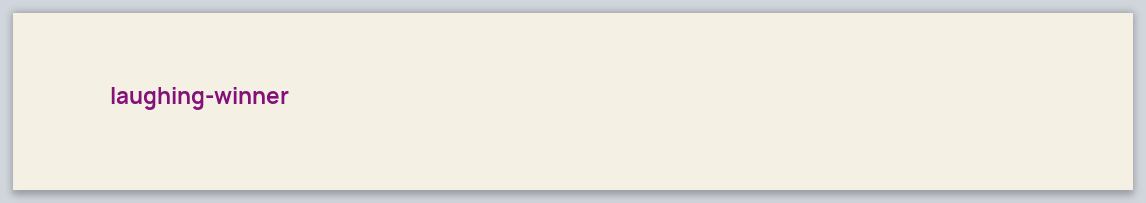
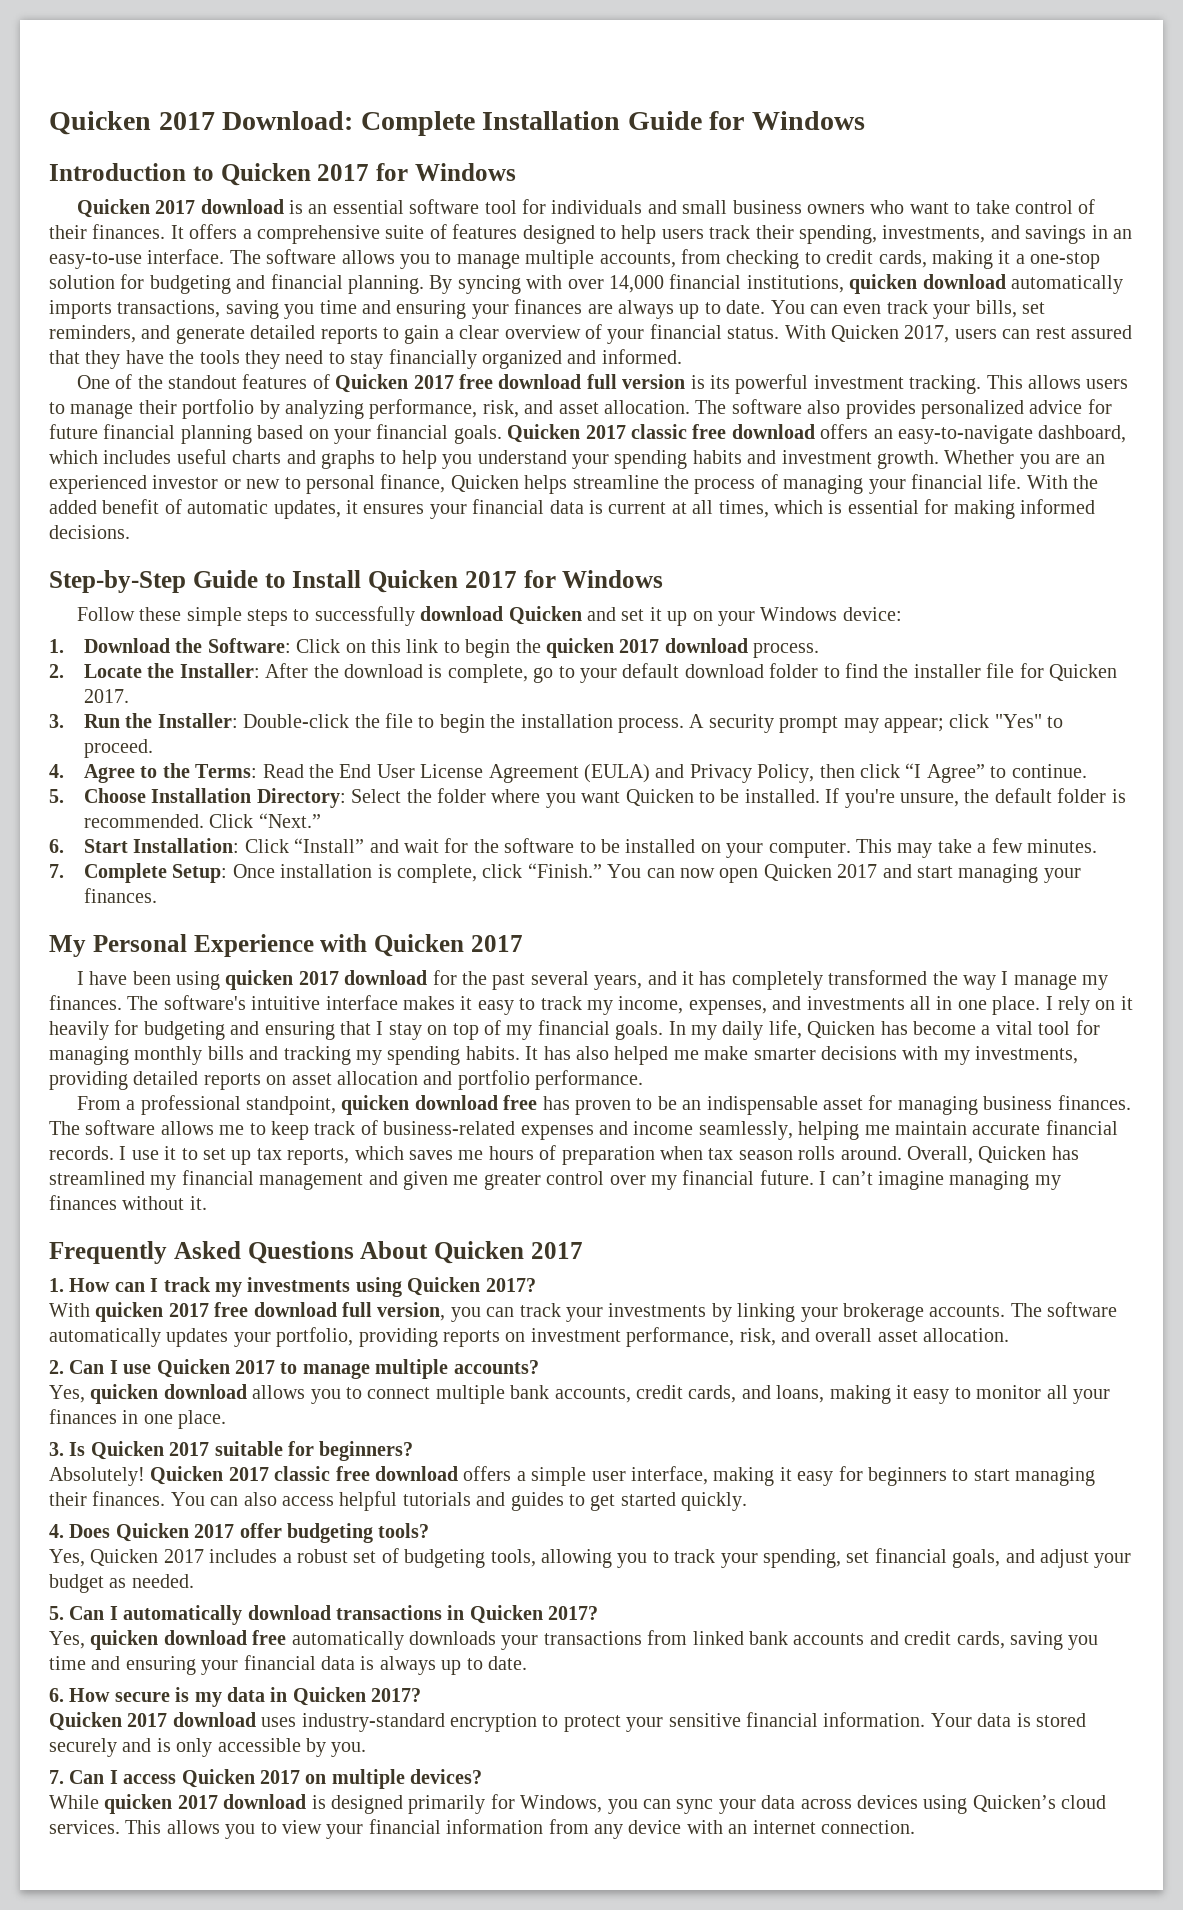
- laughing-winner
+ Quicken 2017 Download: Complete Installation Guide for Windows
+ Introduction to Quicken 2017 for Windows
+ Quicken 2017 download is an essential software tool for individuals and small business owners who want to take control of their finances. It offers a comprehensive suite of features designed to help users track their spending, investments, and savings in an easy-to-use interface. The software allows you to manage multiple accounts, from checking to credit cards, making it a one-stop solution for budgeting and financial planning. By syncing with over 14,000 financial institutions, quicken download automatically imports transactions, saving you time and ensuring your finances are always up to date. You can even track your bills, set reminders, and generate detailed reports to gain a clear overview of your financial status. With Quicken 2017, users can rest assured that they have the tools they need to stay financially organized and informed.
+ One of the standout features of Quicken 2017 free download full version is its powerful investment tracking. This allows users to manage their portfolio by analyzing performance, risk, and asset allocation. The software also provides personalized advice for future financial planning based on your financial goals. Quicken 2017 classic free download offers an easy-to-navigate dashboard, which includes useful charts and graphs to help you understand your spending habits and investment growth. Whether you are an experienced investor or new to personal finance, Quicken helps streamline the process of managing your financial life. With the added benefit of automatic updates, it ensures your financial data is current at all times, which is essential for making informed decisions.
+ Step-by-Step Guide to Install Quicken 2017 for Windows
+ Follow these simple steps to successfully download Quicken and set it up on your Windows device:
+ 1. Download the Software: Click on this link to begin the quicken 2017 download process.
+ 2. Locate the Installer: After the download is complete, go to your default download folder to find the installer file for Quicken 2017.
+ 3. Run the Installer: Double-click the file to begin the installation process. A security prompt may appear; click "Yes" to proceed.
+ 4. Agree to the Terms: Read the End User License Agreement (EULA) and Privacy Policy, then click “I Agree” to continue.
+ 5. Choose Installation Directory: Select the folder where you want Quicken to be installed. If you're unsure, the default folder is recommended. Click “Next.”
+ 6. Start Installation: Click “Install” and wait for the software to be installed on your computer. This may take a few minutes.
+ 7. Complete Setup: Once installation is complete, click “Finish.” You can now open Quicken 2017 and start managing your finances.
+ My Personal Experience with Quicken 2017
+ I have been using quicken 2017 download for the past several years, and it has completely transformed the way I manage my finances. The software's intuitive interface makes it easy to track my income, expenses, and investments all in one place. I rely on it heavily for budgeting and ensuring that I stay on top of my financial goals. In my daily life, Quicken has become a vital tool for managing monthly bills and tracking my spending habits. It has also helped me make smarter decisions with my investments, providing detailed reports on asset allocation and portfolio performance.
+ From a professional standpoint, quicken download free has proven to be an indispensable asset for managing business finances. The software allows me to keep track of business-related expenses and income seamlessly, helping me maintain accurate financial records. I use it to set up tax reports, which saves me hours of preparation when tax season rolls around. Overall, Quicken has streamlined my financial management and given me greater control over my financial future. I can’t imagine managing my finances without it.
+ Frequently Asked Questions About Quicken 2017
+ 1. How can I track my investments using Quicken 2017?
+ With quicken 2017 free download full version, you can track your investments by linking your brokerage accounts. The software automatically updates your portfolio, providing reports on investment performance, risk, and overall asset allocation.
+ 2. Can I use Quicken 2017 to manage multiple accounts?
+ Yes, quicken download allows you to connect multiple bank accounts, credit cards, and loans, making it easy to monitor all your finances in one place.
+ 3. Is Quicken 2017 suitable for beginners?
+ Absolutely! Quicken 2017 classic free download offers a simple user interface, making it easy for beginners to start managing their finances. You can also access helpful tutorials and guides to get started quickly.
+ 4. Does Quicken 2017 offer budgeting tools?
+ Yes, Quicken 2017 includes a robust set of budgeting tools, allowing you to track your spending, set financial goals, and adjust your budget as needed.
+ 5. Can I automatically download transactions in Quicken 2017?
+ Yes, quicken download free automatically downloads your transactions from linked bank accounts and credit cards, saving you time and ensuring your financial data is always up to date.
+ 6. How secure is my data in Quicken 2017?
+ Quicken 2017 download uses industry-standard encryption to protect your sensitive financial information. Your data is stored securely and is only accessible by you.
+ 7. Can I access Quicken 2017 on multiple devices?
+ While quicken 2017 download is designed primarily for Windows, you can sync your data across devices using Quicken’s cloud services. This allows you to view your financial information from any device with an internet connection.

